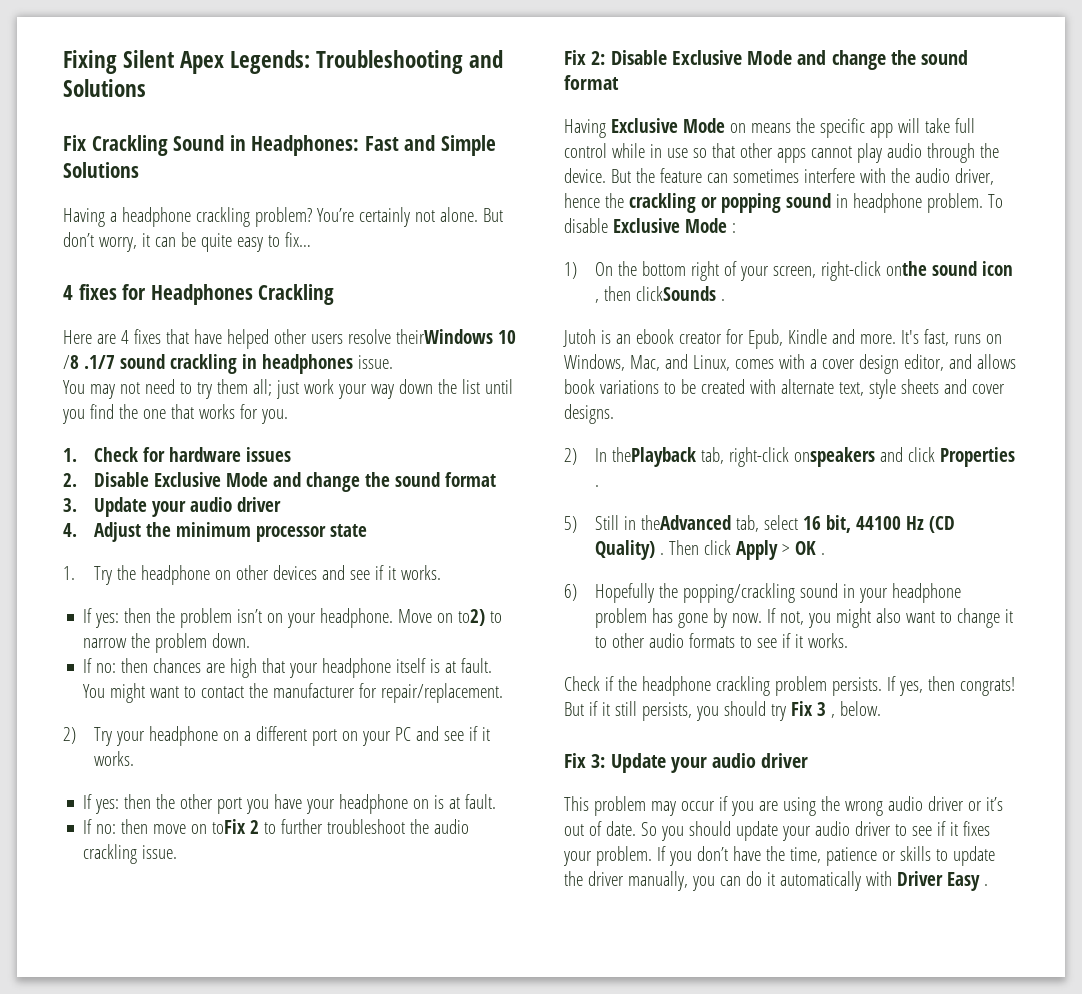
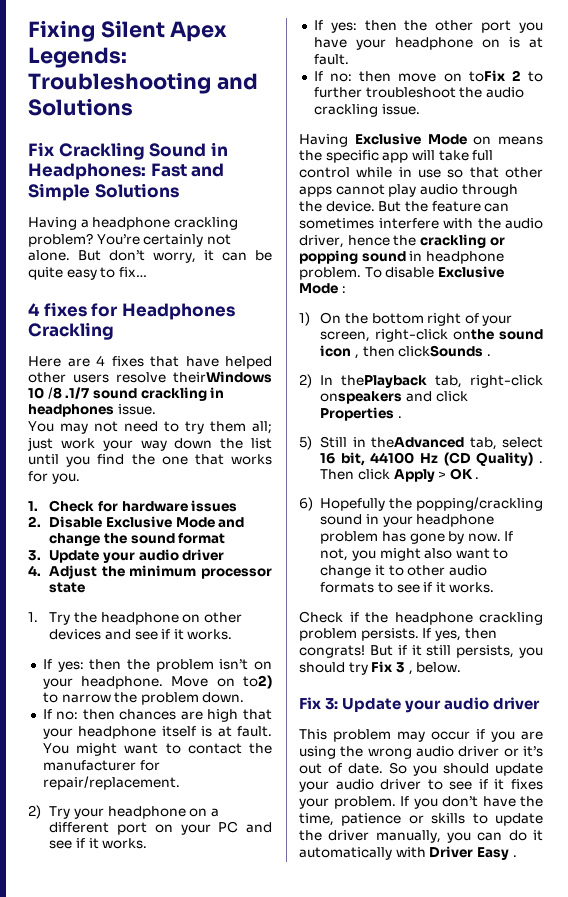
- Fix 2: Disable Exclusive Mode and change the sound format
- Jutoh is an ebook creator for Epub, Kindle and more. It's fast, runs on Windows, Mac, and Linux, comes with a cover design editor, and allows book variations to be created with alternate text, style sheets and cover designs.

